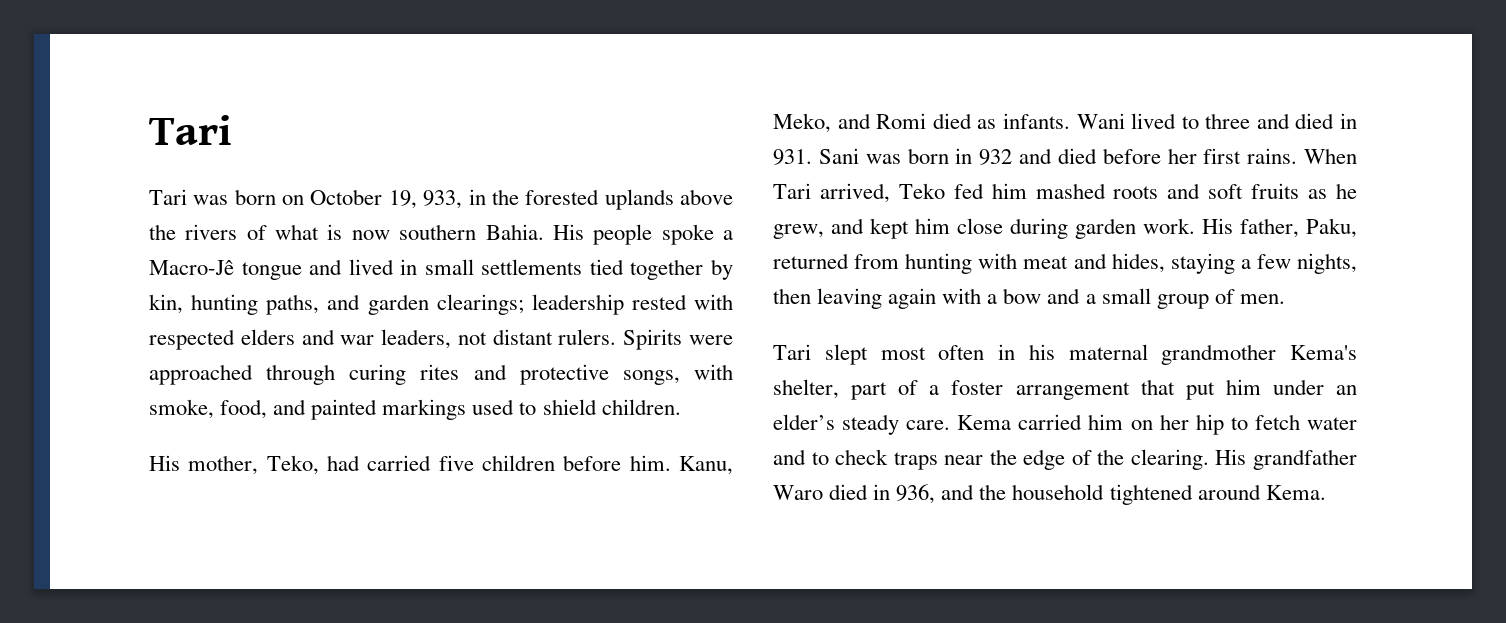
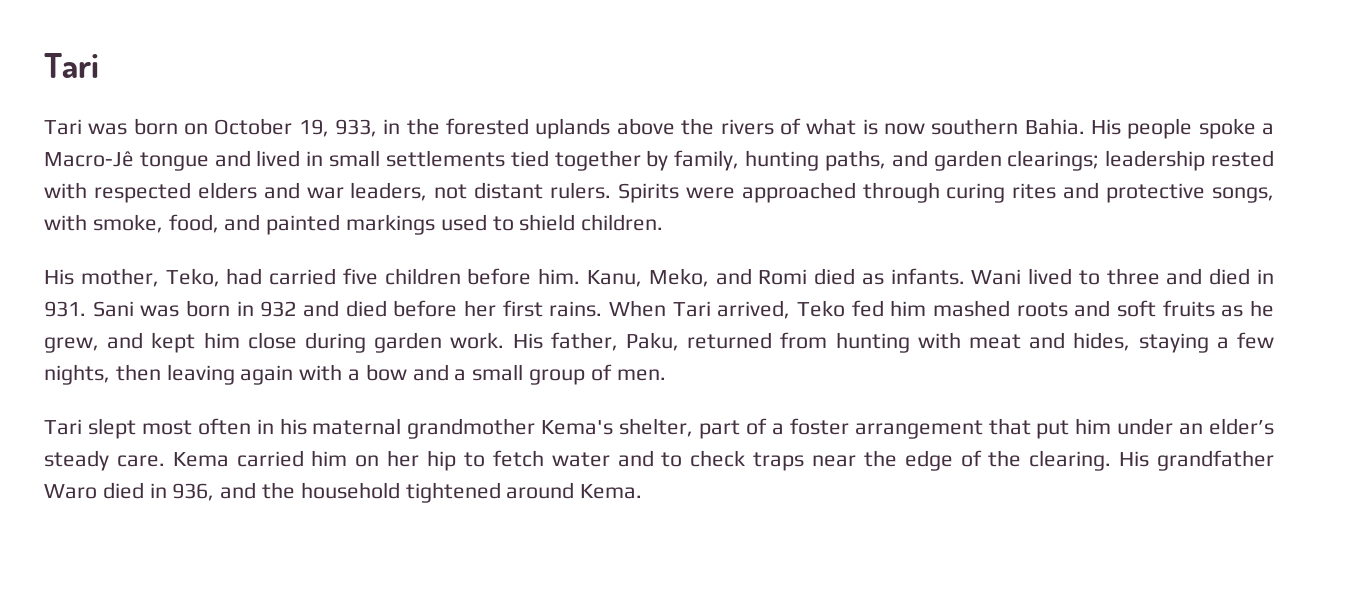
- His people spoke a Macro-Jê tongue and lived in small settlements tied together by kin, hunting paths, and garden clearings; leadership rested with respected elders and war leaders, not distant rulers.
+ His people spoke a Macro-Jê tongue and lived in small settlements tied together by family, hunting paths, and garden clearings; leadership rested with respected elders and war leaders, not distant rulers.

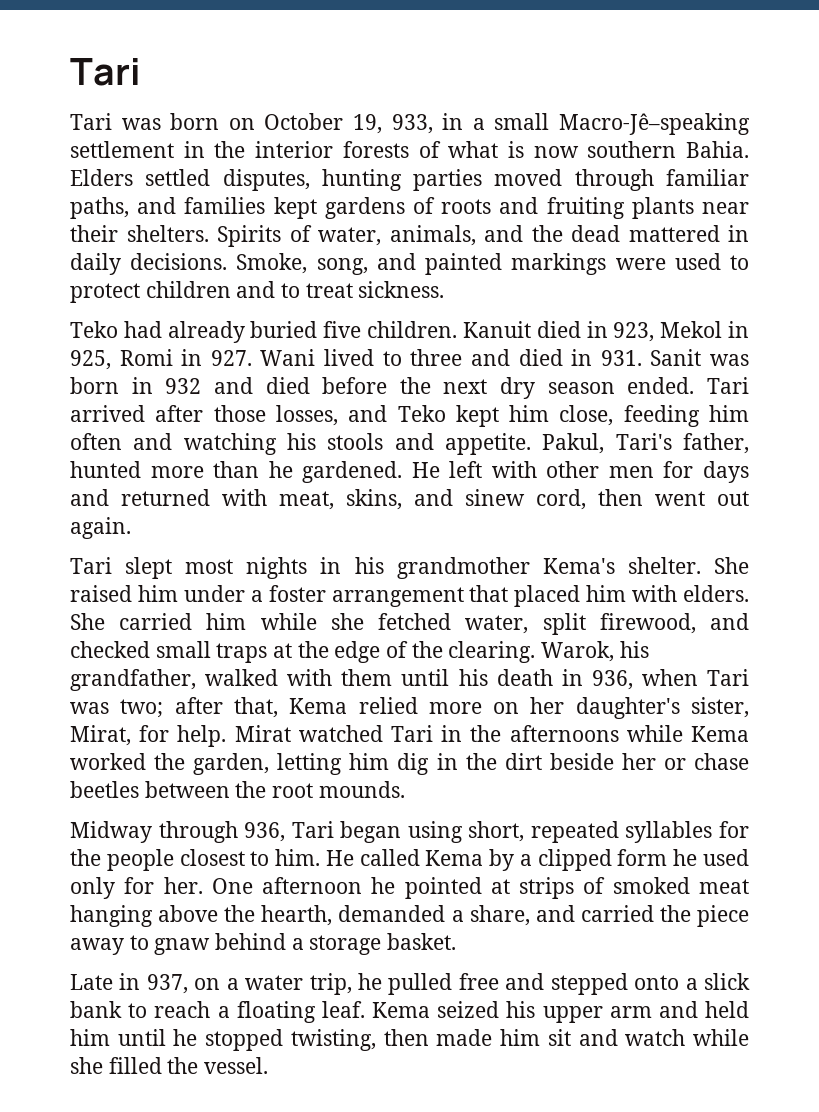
- Tari was born on October 19, 933, in the forested uplands above the rivers of what is now southern Bahia.
+ Tari was born on October 19, 933, in a small Macro-Jê–speaking settlement in the interior forests of what is now southern Bahia.
- His people spoke a Macro-Jê tongue and lived in small settlements tied together by family, hunting paths, and garden clearings; leadership rested with respected elders and war leaders, not distant rulers. Spirits were approached through curing rites and protective songs, with smoke, food, and painted markings used to shield children.
- His mother, Teko, had carried five children before him. Kanu, Meko, and Romi died as infants. Wani lived to three and died in 931. Sani was born in 932 and died before her first rains. When Tari arrived, Teko fed him mashed roots and soft fruits as he grew, and kept him close during garden work. His father, Paku, returned from hunting with meat and hides, staying a few nights, then leaving again with a bow and a small group of men.
+ Elders settled disputes, hunting parties moved through familiar paths, and families kept gardens of roots and fruiting plants near their shelters. Spirits of water, animals, and the dead mattered in daily decisions. Smoke, song, and painted markings were used to protect children and to treat sickness.
+ Teko had already buried five children. Kanuit died in 923, Mekol in 925, Romi in 927. Wani lived to three and died in 931. Sanit was born in 932 and died before the next dry season ended. Tari arrived after those losses, and Teko kept him close, feeding him often and watching his stools and appetite. Pakul, Tari's father, hunted more than he gardened. He left with other men for days and returned with meat, skins, and sinew cord, then went out again.
- Tari slept most often in his maternal grandmother Kema's shelter, part of a foster arrangement that put him under an elder’s steady care. Kema carried him on her hip to fetch water and to check traps near the edge of the clearing.
+ Tari slept most nights in his grandmother Kema's shelter. She raised him under a foster arrangement that placed him with elders. She carried him while she fetched water, split firewood, and checked small traps at the edge of the clearing.
- His grandfather Waro died in 936, and the household tightened around Kema.
+ Warok, his grandfather, walked with them until his death in 936, when Tari was two; after that, Kema relied more on her daughter's sister, Mirat, for help. Mirat watched Tari in the afternoons while Kema worked the garden, letting him dig in the dirt beside her or chase beetles between the root mounds.
+ Midway through 936, Tari began using short, repeated syllables for the people closest to him. He called Kema by a clipped form he used only for her. One afternoon he pointed at strips of smoked meat hanging above the hearth, demanded a share, and carried the piece away to gnaw behind a storage basket.
+ Late in 937, on a water trip, he pulled free and stepped onto a slick bank to reach a floating leaf. Kema seized his upper arm and held him until he stopped twisting, then made him sit and watch while she filled the vessel.

